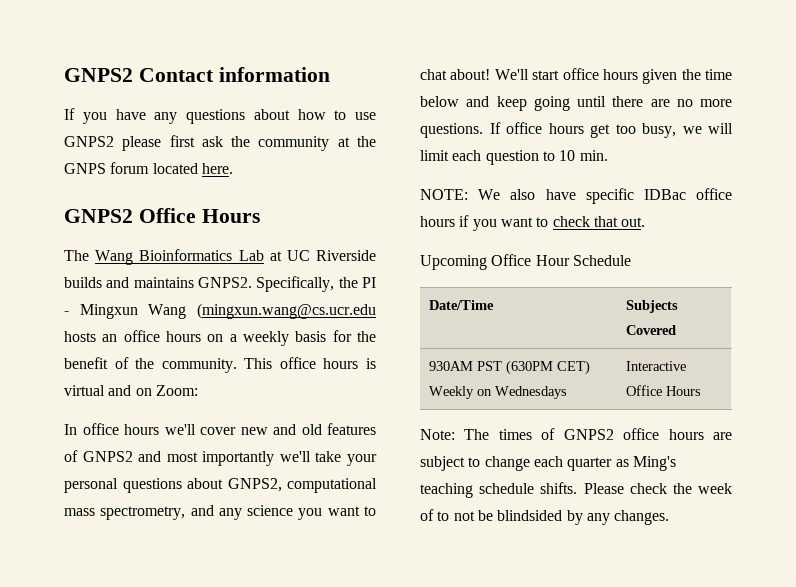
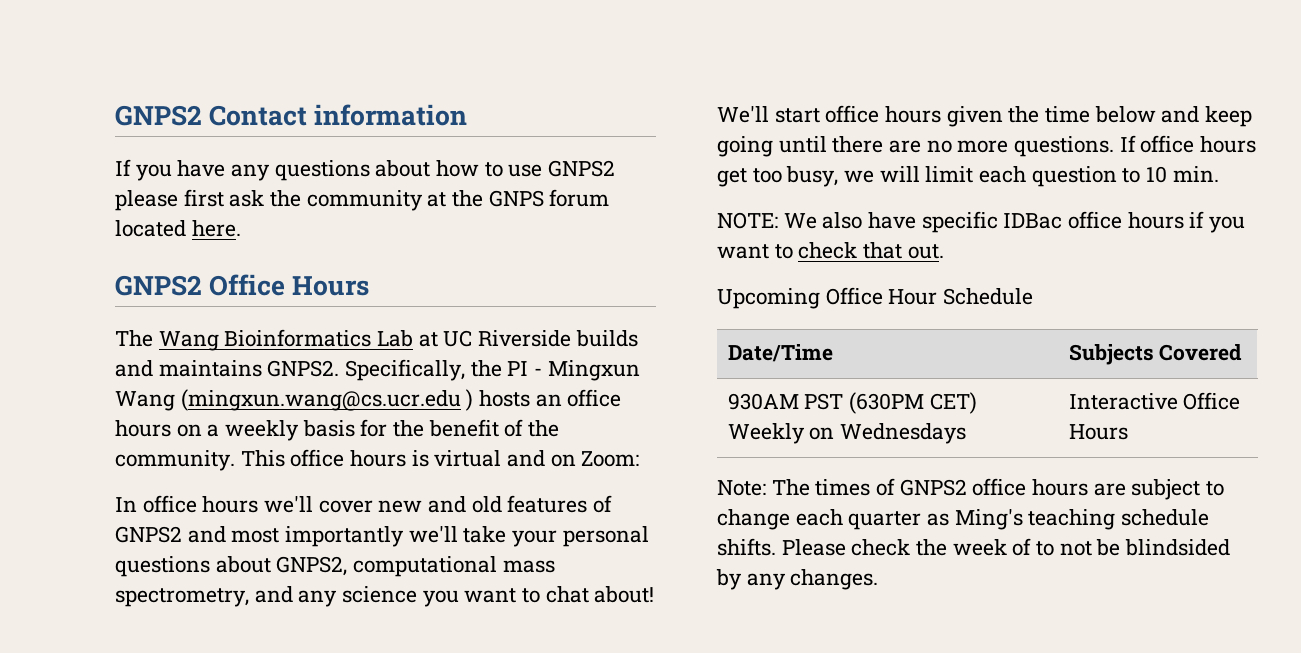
- Specifically, the PI - Mingxun Wang (mingxun.wang@cs.ucr.edu hosts an office hours on a weekly basis for the benefit of the community.
+ Specifically, the PI - Mingxun Wang (mingxun.wang@cs.ucr.edu ) hosts an office hours on a weekly basis for the benefit of the community.

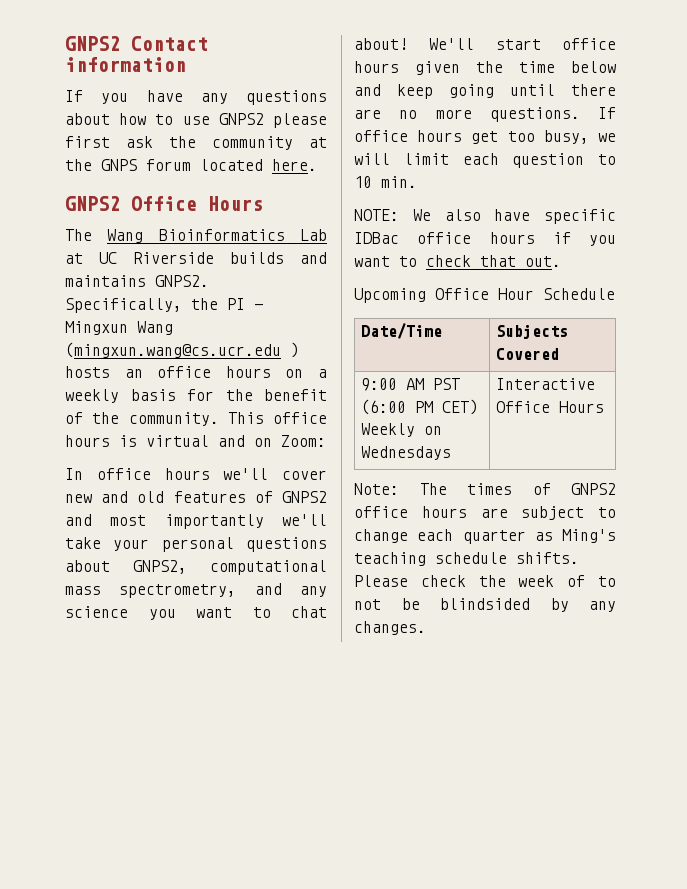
- 930AM PST (630PM CET) Weekly on Wednesdays | Interactive Office Hours
+ 9:00 AM PST (6:00 PM CET) Weekly on Wednesdays | Interactive Office Hours

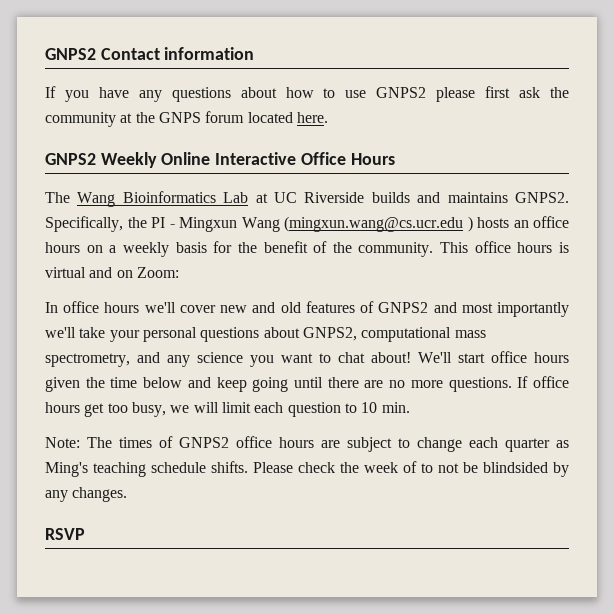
- GNPS2 Office Hours
+ GNPS2 Weekly Online Interactive Office Hours
- NOTE: We also have specific IDBac office hours if you want to check that out.
- Upcoming Office Hour Schedule
- Date/Time | Subjects Covered
- 9:00 AM PST (6:00 PM CET) Weekly on Wednesdays | Interactive Office Hours
+ RSVP

